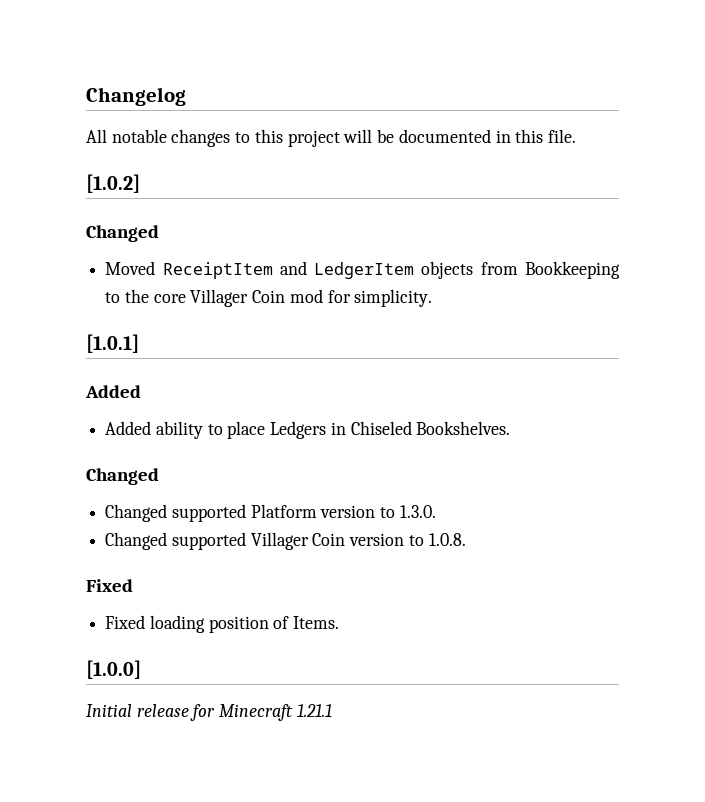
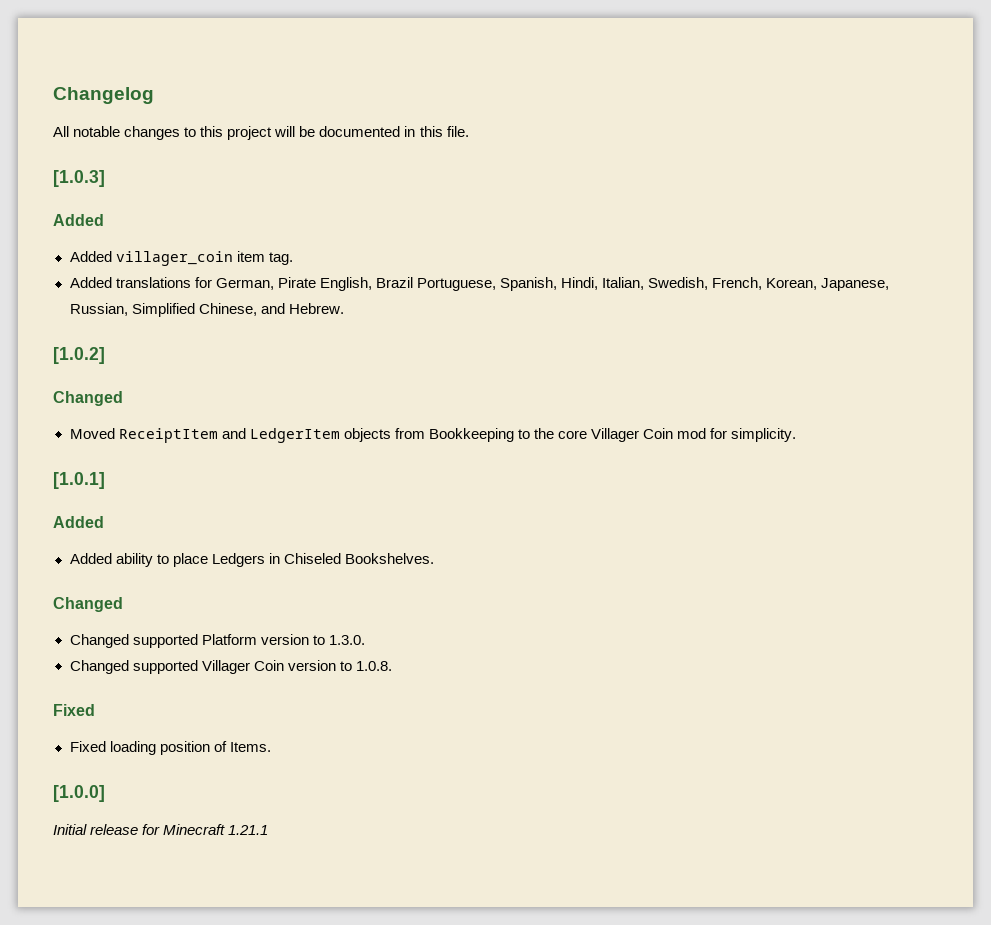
+ [1.0.3]
+ Added
+ Added villager_coin item tag.
+ Added translations for German, Pirate English, Brazil Portuguese, Spanish, Hindi, Italian, Swedish, French, Korean, Japanese, Russian, Simplified Chinese, and Hebrew.

